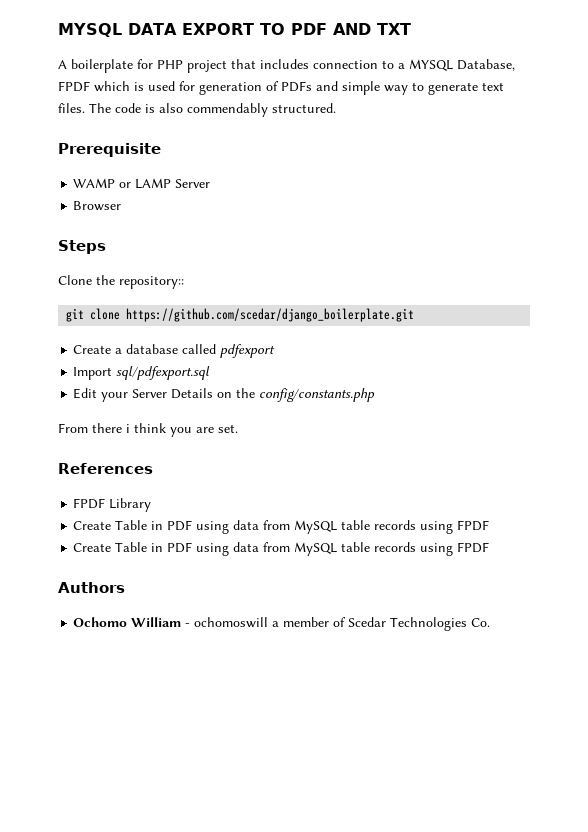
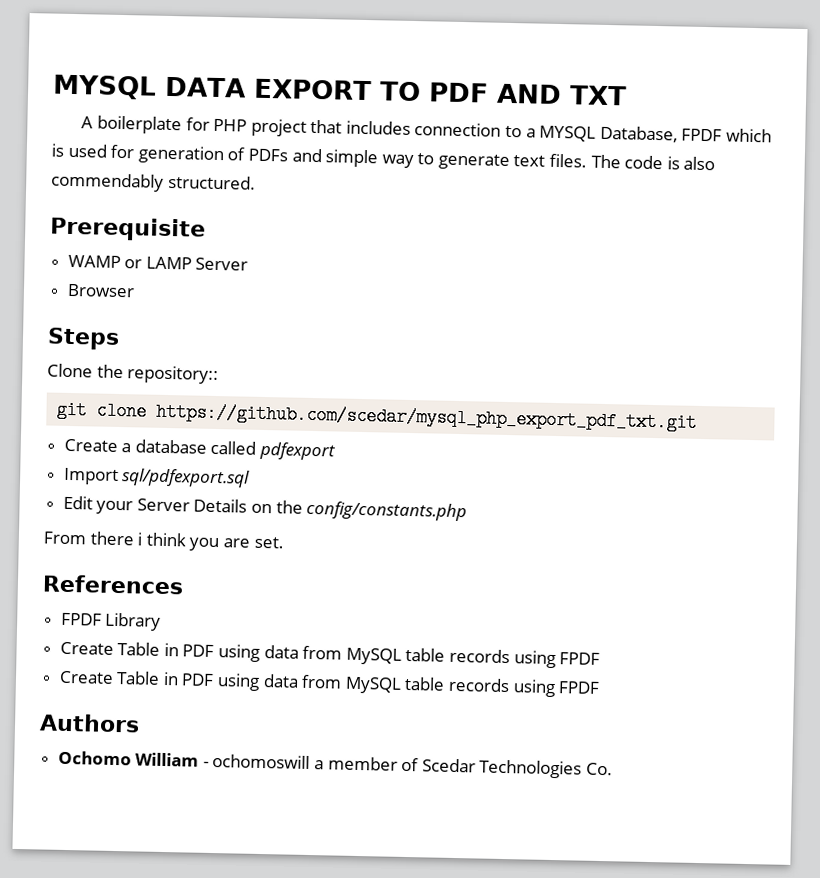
- git clone https://github.com/scedar/django_boilerplate.git
+ git clone https://github.com/scedar/mysql_php_export_pdf_txt.git

